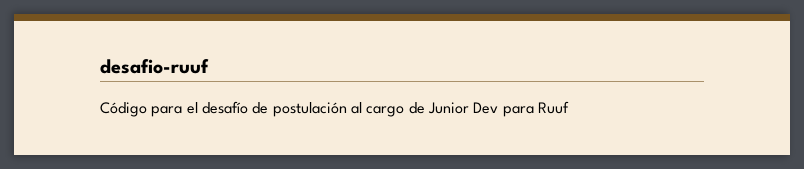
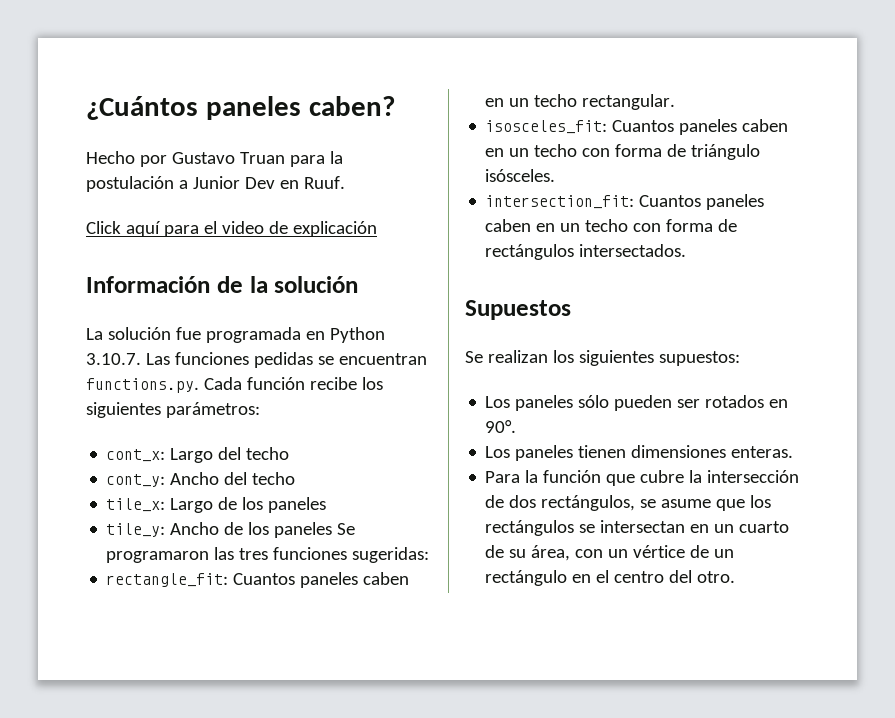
- desafio-ruuf
- Código para el desafío de postulación al cargo de Junior Dev para Ruuf
+ ¿Cuántos paneles caben?
+ Hecho por Gustavo Truan para la postulación a Junior Dev en Ruuf.
+ Click aquí para el video de explicación
+ Información de la solución
+ La solución fue programada en Python 3.10.7. Las funciones pedidas se encuentran functions.py. Cada función recibe los siguientes parámetros:
+ cont_x: Largo del techo
+ cont_y: Ancho del techo
+ tile_x: Largo de los paneles
+ tile_y: Ancho de los paneles Se programaron las tres funciones sugeridas:
+ rectangle_fit: Cuantos paneles caben en un techo rectangular.
+ isosceles_fit: Cuantos paneles caben en un techo con forma de triángulo isósceles.
+ intersection_fit: Cuantos paneles caben en un techo con forma de rectángulos intersectados.
+ Supuestos
+ Se realizan los siguientes supuestos:
+ Los paneles sólo pueden ser rotados en 90°.
+ Los paneles tienen dimensiones enteras.
+ Para la función que cubre la intersección de dos rectángulos, se asume que los rectángulos se intersectan en un cuarto de su área, con un vértice de un rectángulo en el centro del otro.

